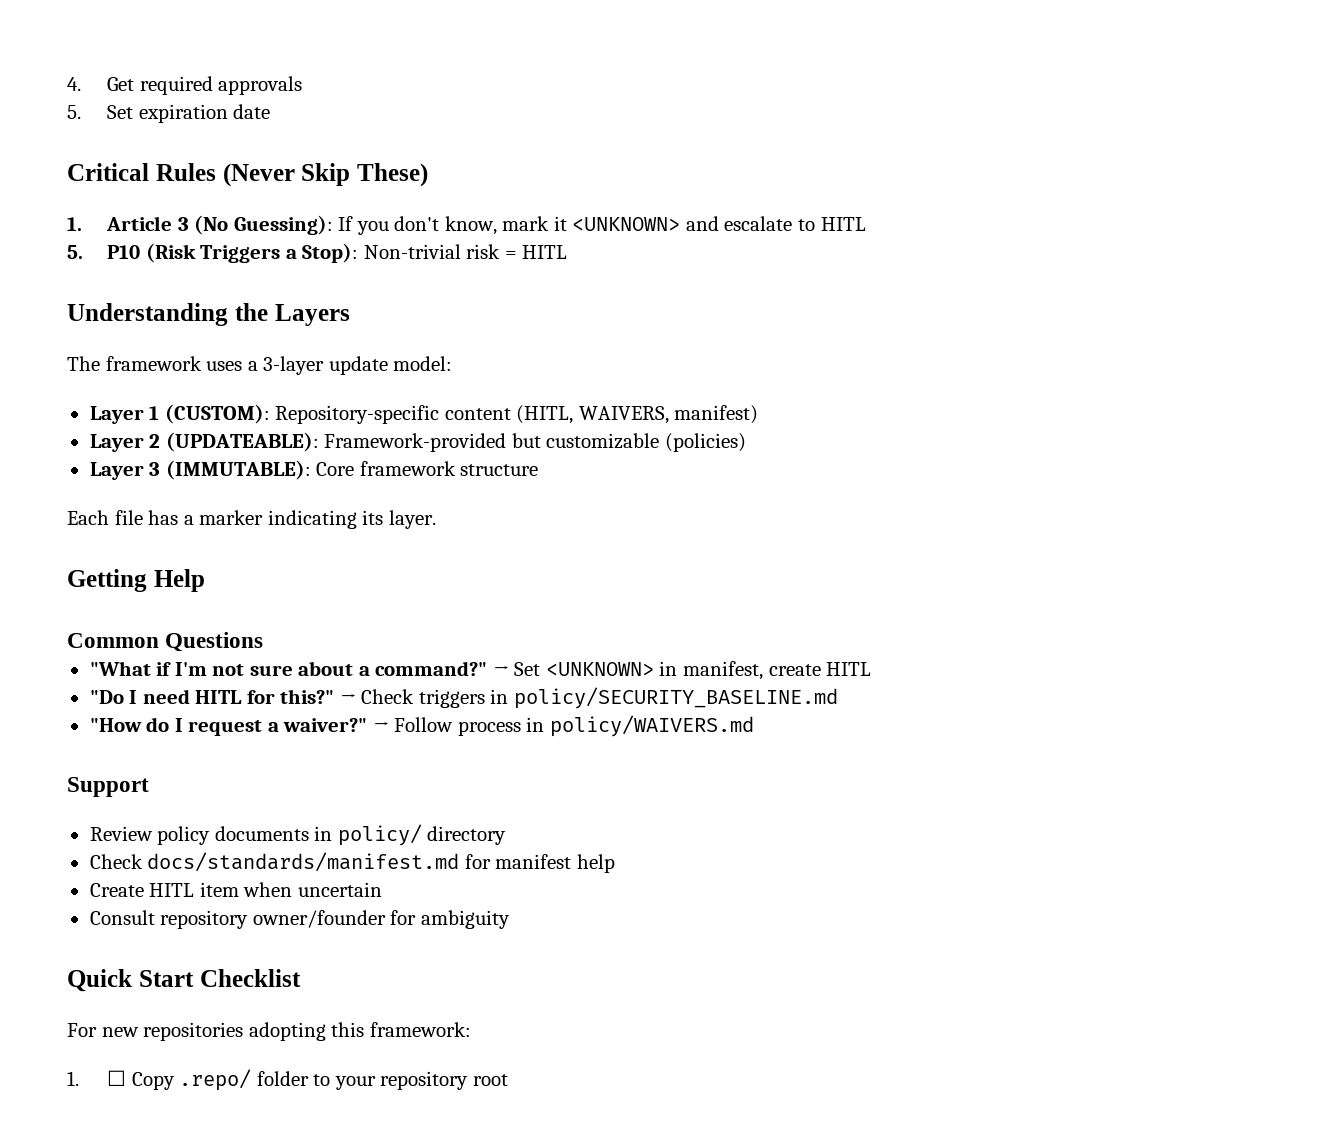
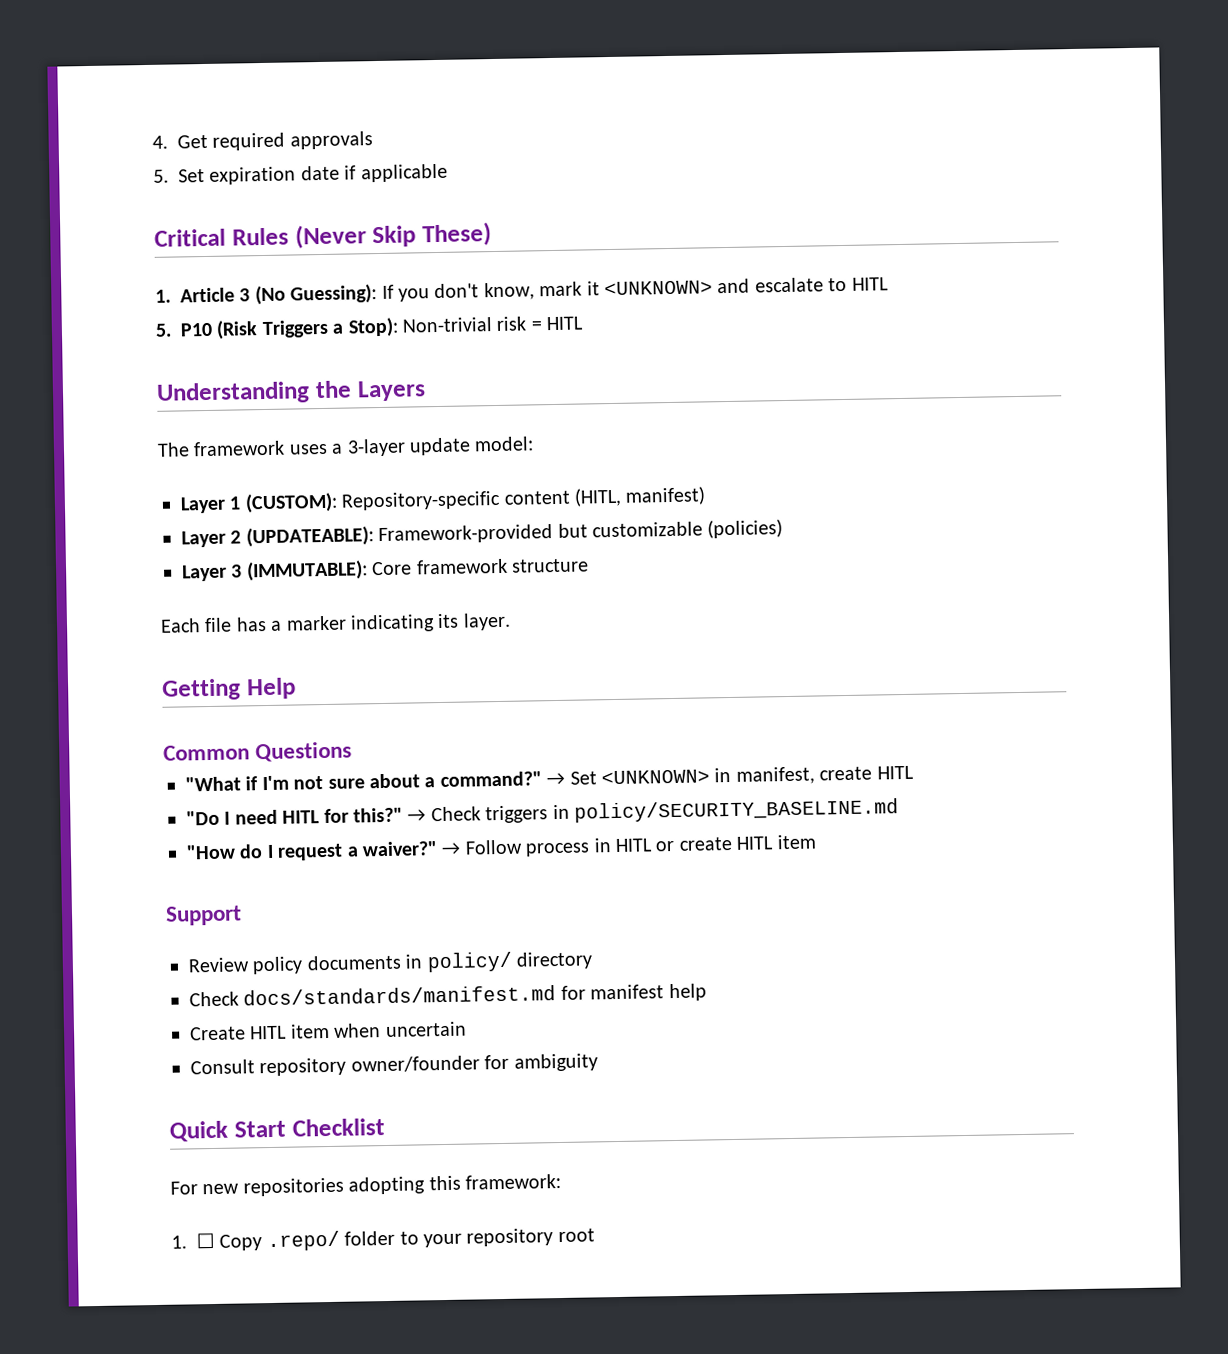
- 5. Set expiration date
+ 5. Set expiration date if applicable
- Layer 1 (CUSTOM): Repository-specific content (HITL, WAIVERS, manifest)
+ Layer 1 (CUSTOM): Repository-specific content (HITL, manifest)
- → Follow process in policy/WAIVERS.md
+ → Follow process in HITL or create HITL item

